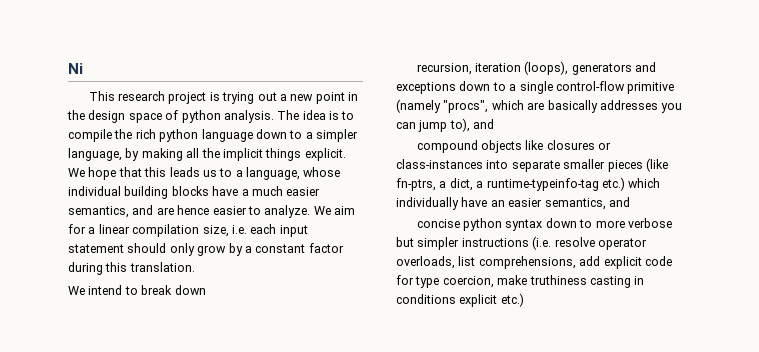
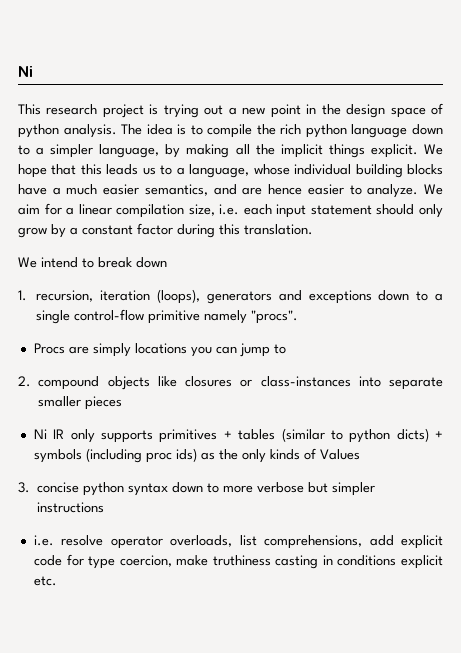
- recursion, iteration (loops), generators and exceptions down to a single control-flow primitive (namely "procs", which are basically addresses you can jump to), and
- compound objects like closures or class-instances into separate smaller pieces (like fn-ptrs, a dict, a runtime-typeinfo-tag etc.) which individually have an easier semantics, and
- concise python syntax down to more verbose but simpler instructions (i.e. resolve operator overloads, list comprehensions, add explicit code for type coercion, make truthiness casting in conditions explicit etc.)
+ 1. recursion, iteration (loops), generators and exceptions down to a single control-flow primitive namely "procs".
+ Procs are simply locations you can jump to
+ 2. compound objects like closures or class-instances into separate smaller pieces
+ Ni IR only supports primitives + tables (similar to python dicts) + symbols (including proc ids) as the only kinds of Values
+ 3. concise python syntax down to more verbose but simpler instructions
+ i.e. resolve operator overloads, list comprehensions, add explicit code for type coercion, make truthiness casting in conditions explicit etc.

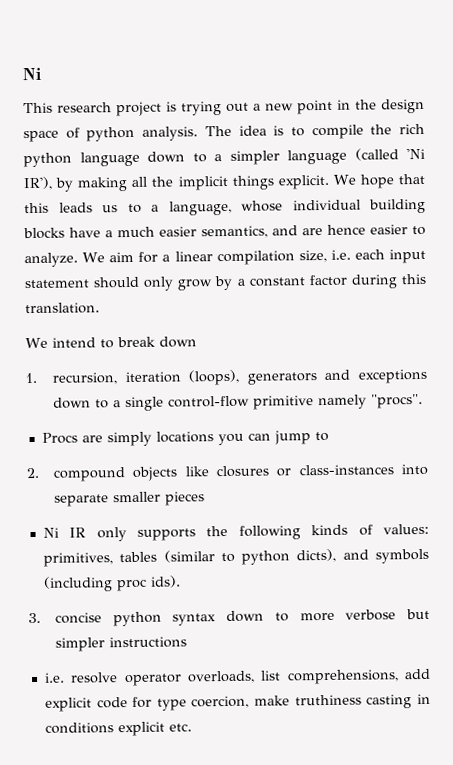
- The idea is to compile the rich python language down to a simpler language, by making all the implicit things explicit.
+ The idea is to compile the rich python language down to a simpler language (called 'Ni IR'), by making all the implicit things explicit.
- Ni IR only supports primitives + tables (similar to python dicts) + symbols (including proc ids) as the only kinds of Values
+ Ni IR only supports the following kinds of values: primitives, tables (similar to python dicts), and symbols (including proc ids).

